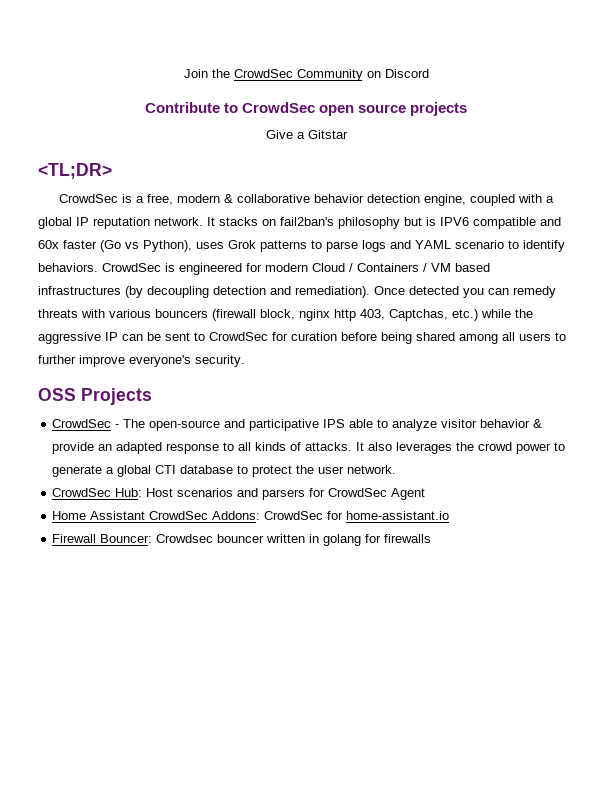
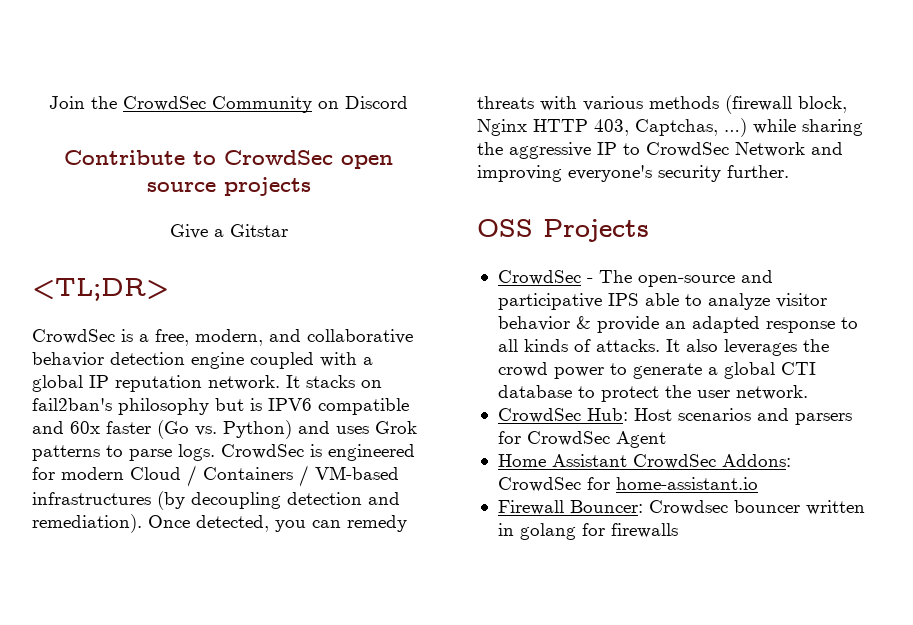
- CrowdSec is a free, modern & collaborative behavior detection engine, coupled with a global IP reputation network.
+ CrowdSec is a free, modern, and collaborative behavior detection engine coupled with a global IP reputation network.
- It stacks on fail2ban's philosophy but is IPV6 compatible and 60x faster (Go vs Python), uses Grok patterns to parse logs and YAML scenario to identify behaviors.
+ It stacks on fail2ban's philosophy but is IPV6 compatible and 60x faster (Go vs. Python) and uses Grok patterns to parse logs.
- CrowdSec is engineered for modern Cloud / Containers / VM based infrastructures (by decoupling detection and remediation).
+ CrowdSec is engineered for modern Cloud / Containers / VM-based infrastructures (by decoupling detection and remediation).
- Once detected you can remedy threats with various bouncers (firewall block, nginx http 403, Captchas, etc.) while the aggressive IP can be sent to CrowdSec for curation before being shared among all users to further improve everyone's security.
+ Once detected, you can remedy threats with various methods (firewall block, Nginx HTTP 403, Captchas, …) while sharing the aggressive IP to CrowdSec Network and improving everyone's security further.

